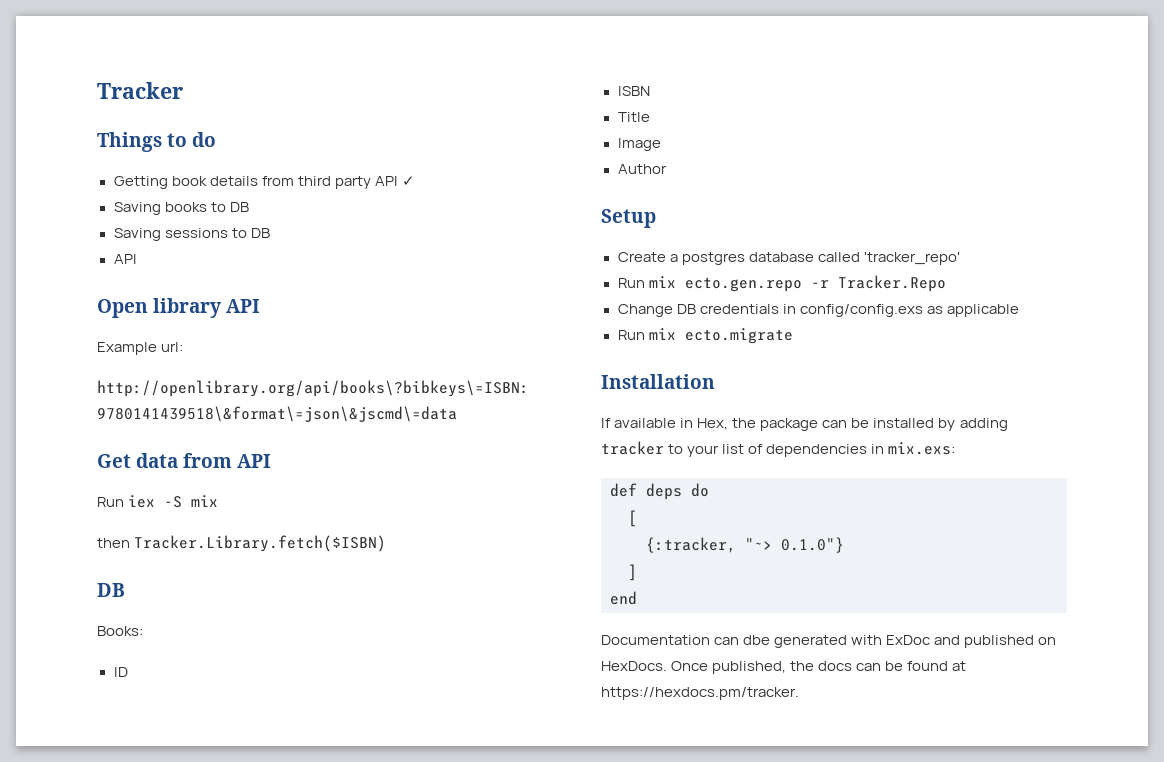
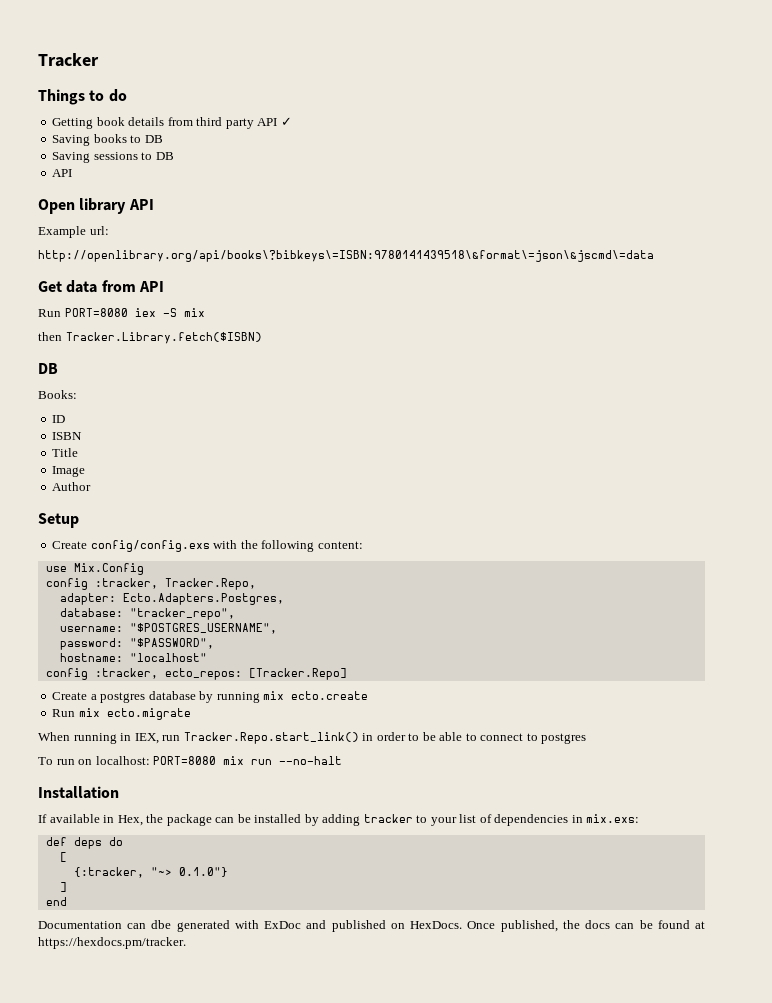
- Run iex -S mix
+ Run PORT=8080 iex -S mix
- Create a postgres database called 'tracker_repo'
- Run mix ecto.gen.repo -r Tracker.Repo
- Change DB credentials in config/config.exs as applicable
+ Create config/config.exs with the following content:
+ use Mix.Config
+ config :tracker, Tracker.Repo,
+ adapter: Ecto.Adapters.Postgres,
+ database: "tracker_repo",
+ username: "$POSTGRES_USERNAME",
+ password: "$PASSWORD",
+ hostname: "localhost"
+ config :tracker, ecto_repos: [Tracker.Repo]
+ Create a postgres database by running mix ecto.create
  Run mix ecto.migrate
+ When running in IEX, run Tracker.Repo.start_link() in order to be able to connect to postgres
+ To run on localhost: PORT=8080 mix run --no-halt

